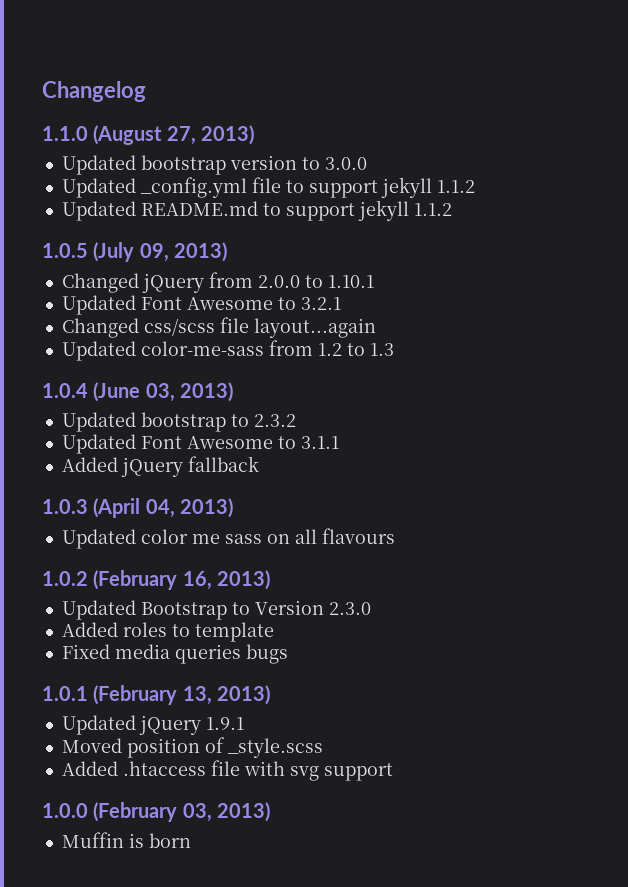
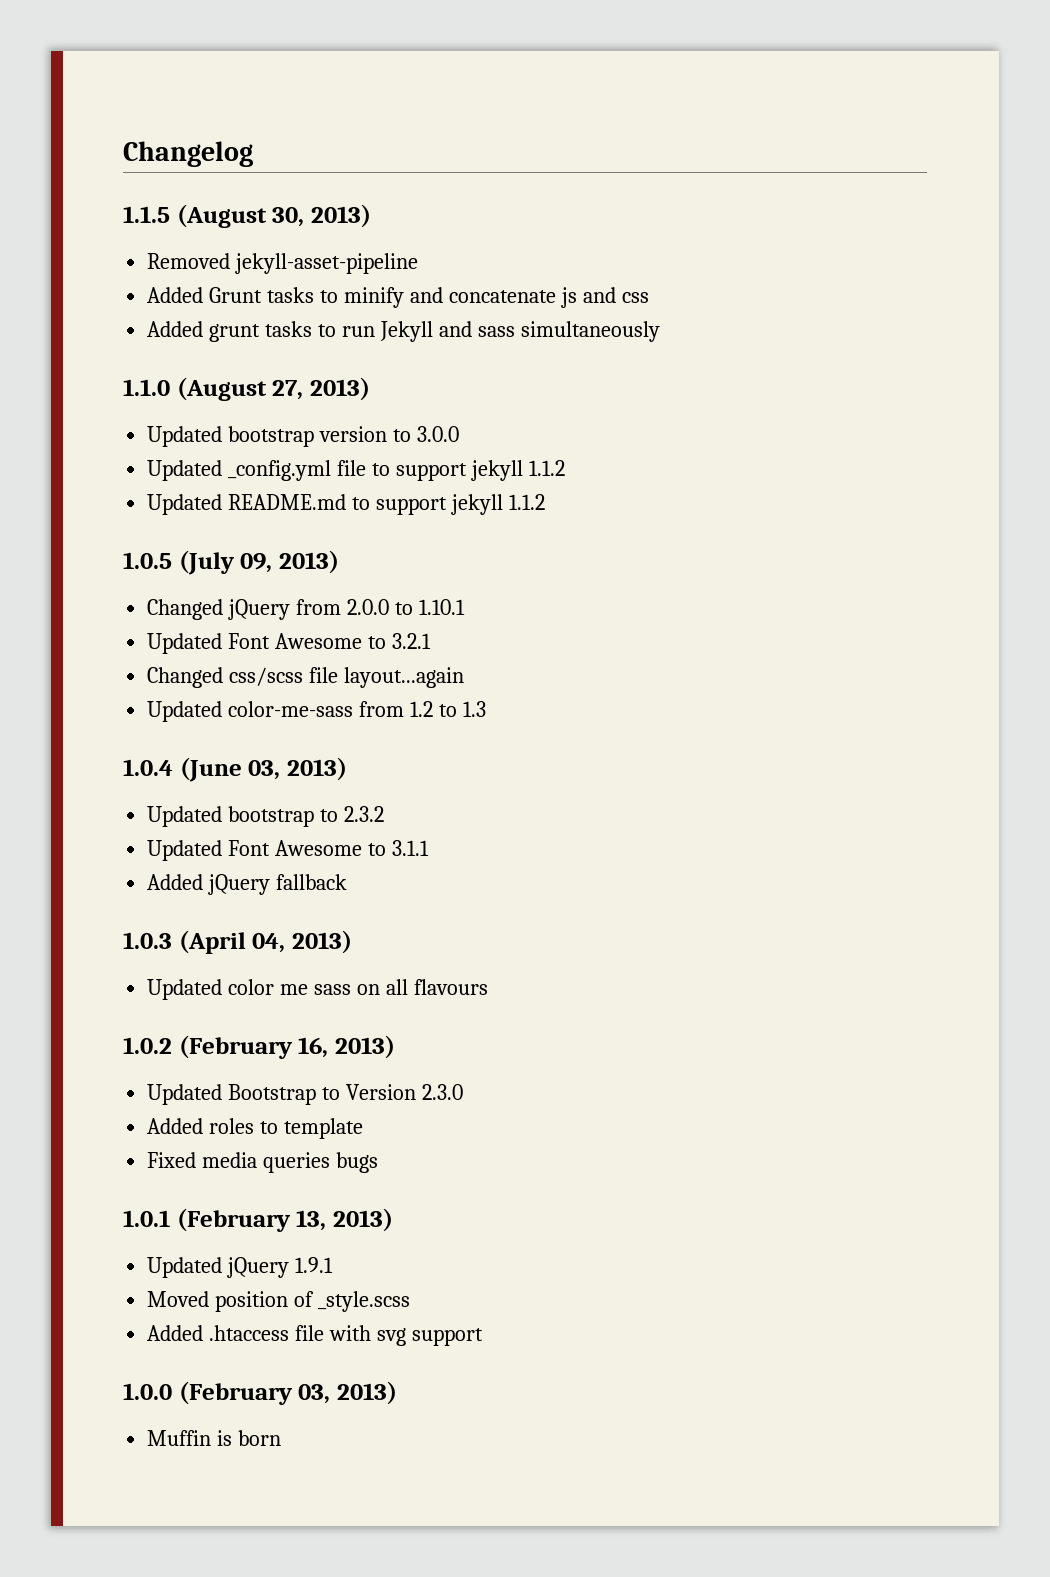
+ 1.1.5 (August 30, 2013)
+ Removed jekyll-asset-pipeline
+ Added Grunt tasks to minify and concatenate js and css
+ Added grunt tasks to run Jekyll and sass simultaneously

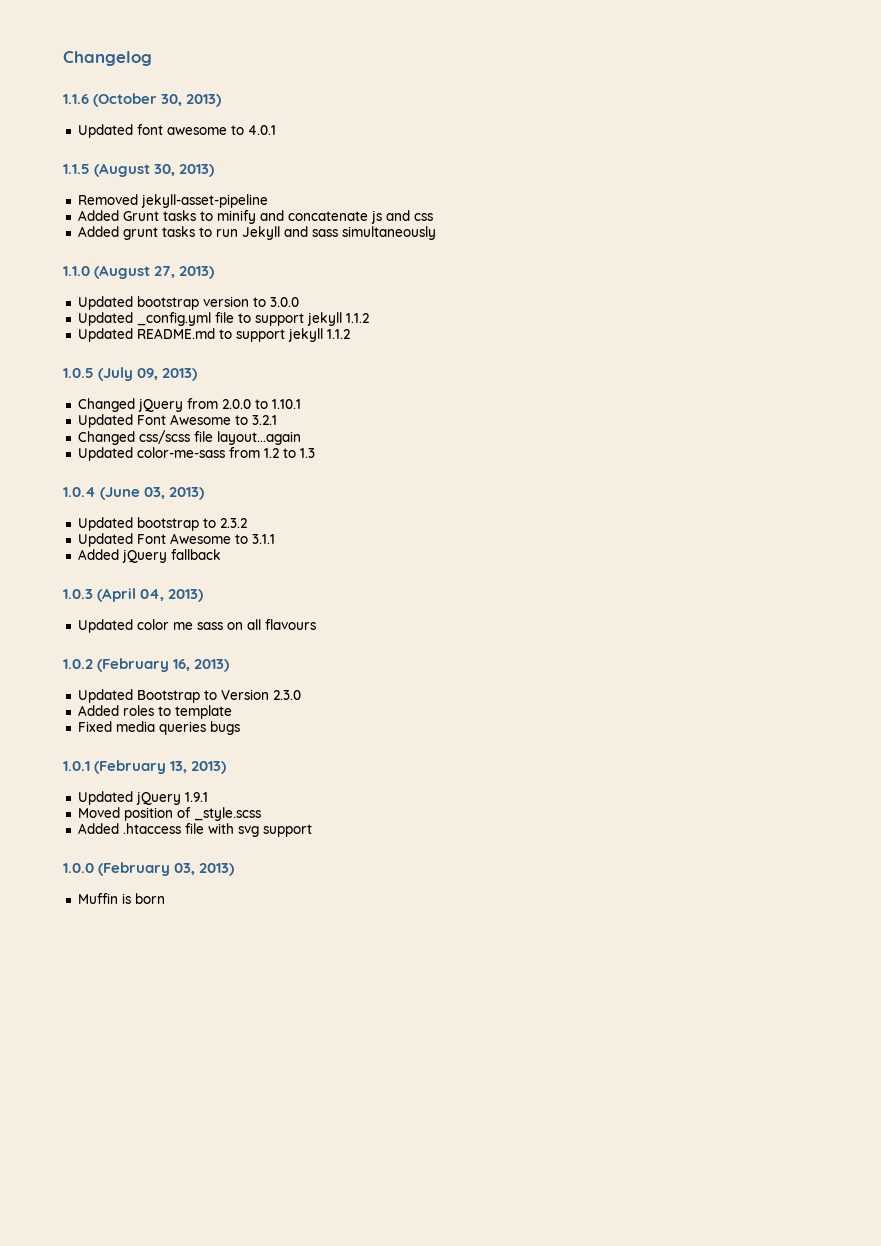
+ 1.1.6 (October 30, 2013)
+ Updated font awesome to 4.0.1

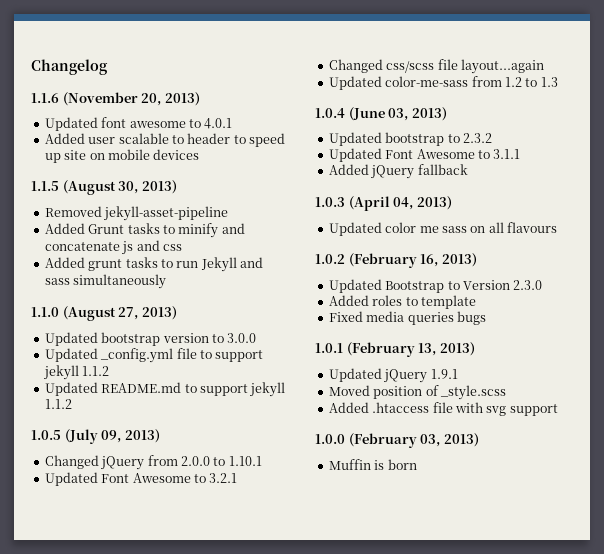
- 1.1.6 (October 30, 2013)
+ 1.1.6 (November 20, 2013)
+ Added user scalable to header to speed up site on mobile devices

